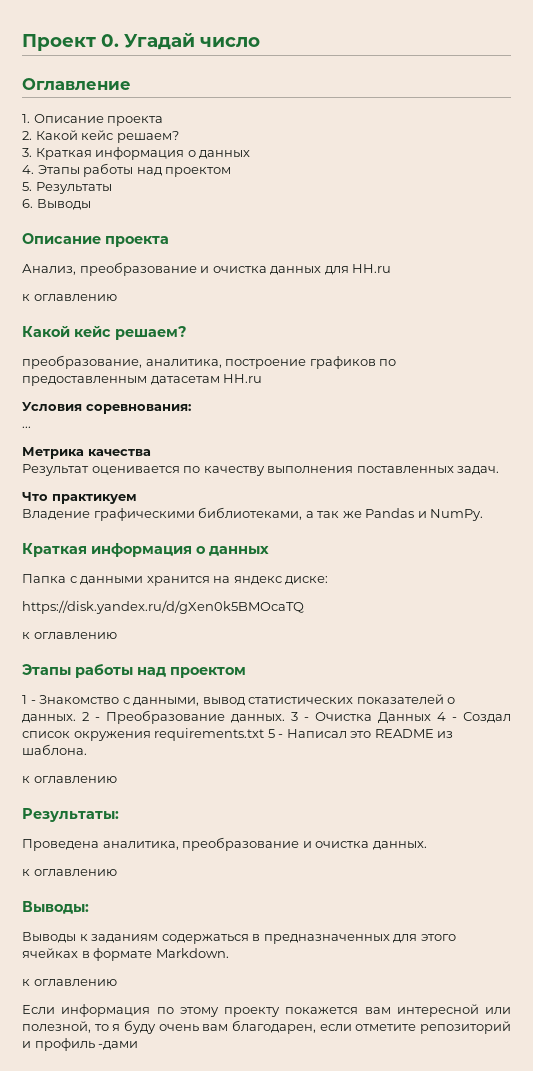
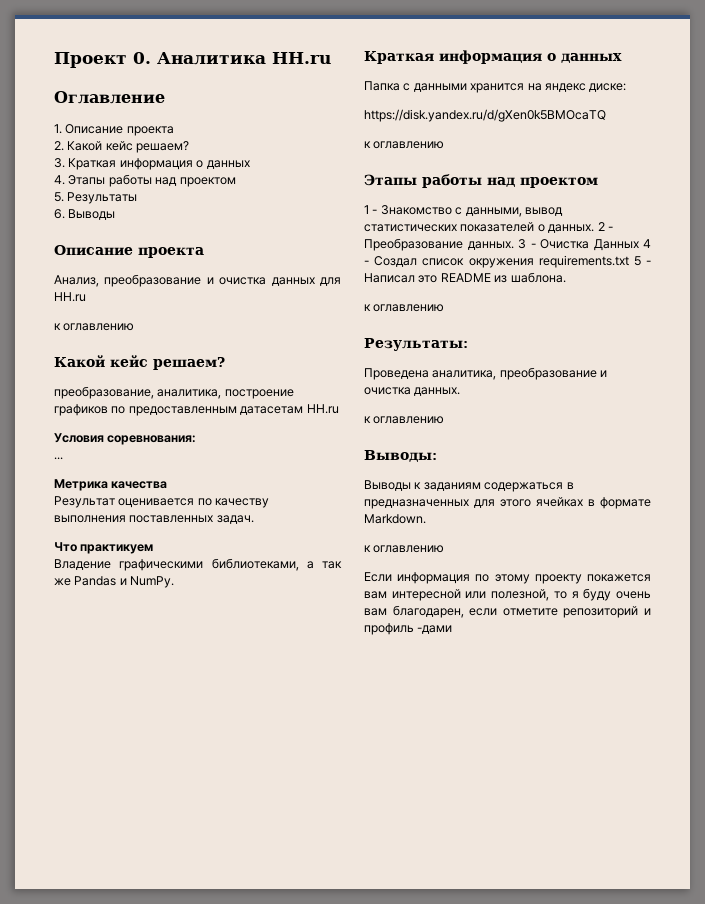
- Проект 0. Угадай число
+ Проект 0. Аналитика HH.ru

